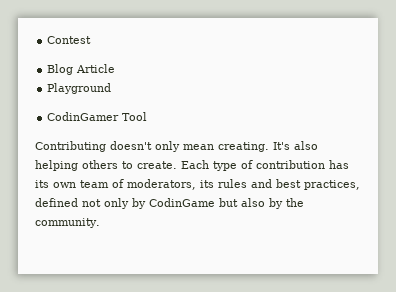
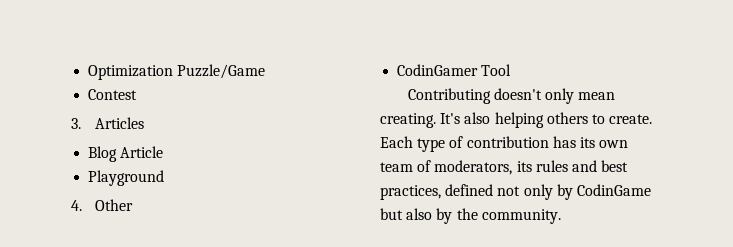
+ Optimization Puzzle/Game
+ 3. Articles
+ 4. Other

